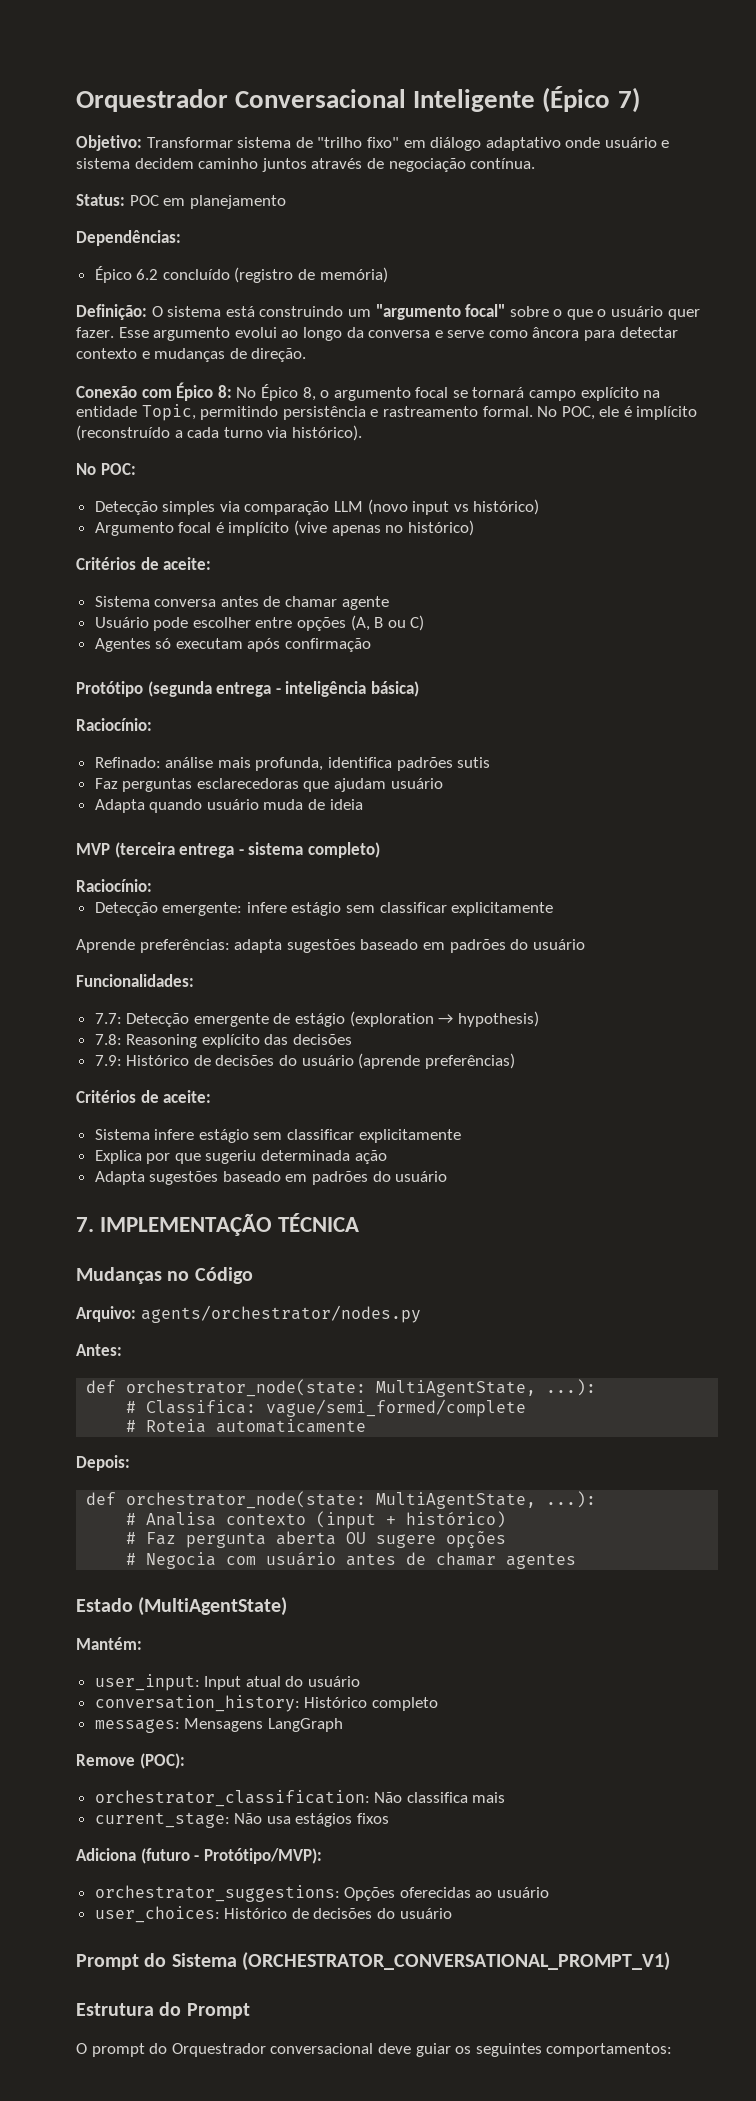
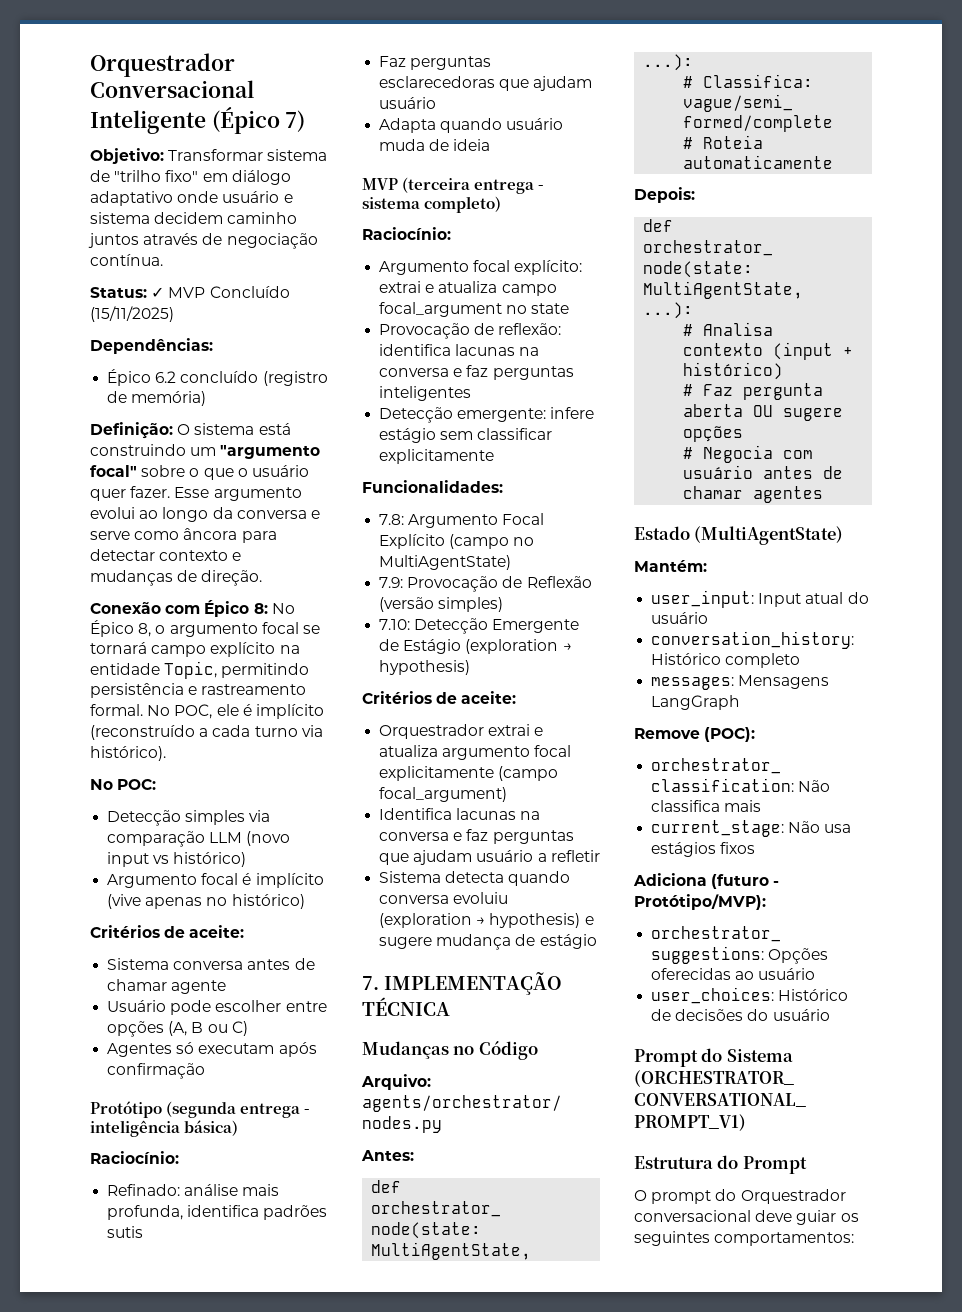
- Status: POC em planejamento
+ Status: ✓ MVP Concluído (15/11/2025)
+ Argumento focal explícito: extrai e atualiza campo focal_argument no state
+ Provocação de reflexão: identifica lacunas na conversa e faz perguntas inteligentes
- Aprende preferências: adapta sugestões baseado em padrões do usuário
  Funcionalidades:
- 7.7: Detecção emergente de estágio (exploration → hypothesis)
- 7.8: Reasoning explícito das decisões
- 7.9: Histórico de decisões do usuário (aprende preferências)
+ 7.8: Argumento Focal Explícito (campo no MultiAgentState)
+ 7.9: Provocação de Reflexão (versão simples)
+ 7.10: Detecção Emergente de Estágio (exploration → hypothesis)
  Critérios de aceite:
- Sistema infere estágio sem classificar explicitamente
- Explica por que sugeriu determinada ação
- Adapta sugestões baseado em padrões do usuário
+ Orquestrador extrai e atualiza argumento focal explicitamente (campo focal_argument)
+ Identifica lacunas na conversa e faz perguntas que ajudam usuário a refletir
+ Sistema detecta quando conversa evoluiu (exploration → hypothesis) e sugere mudança de estágio

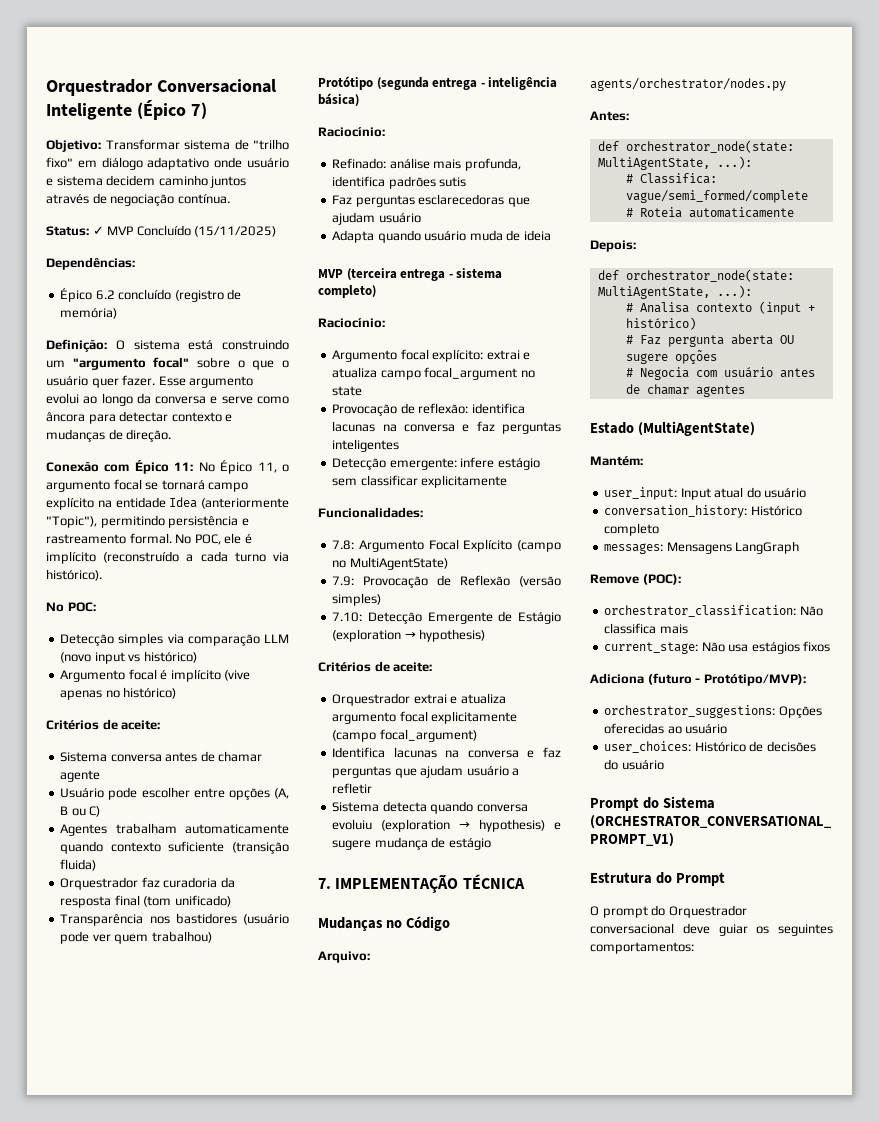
- Conexão com Épico 8: No Épico 8, o argumento focal se tornará campo explícito na entidade Topic, permitindo persistência e rastreamento formal.
+ Conexão com Épico 11: No Épico 11, o argumento focal se tornará campo explícito na entidade Idea (anteriormente "Topic"), permitindo persistência e rastreamento formal.
- Agentes só executam após confirmação
+ Agentes trabalham automaticamente quando contexto suficiente (transição fluida)
+ Orquestrador faz curadoria da resposta final (tom unificado)
+ Transparência nos bastidores (usuário pode ver quem trabalhou)

